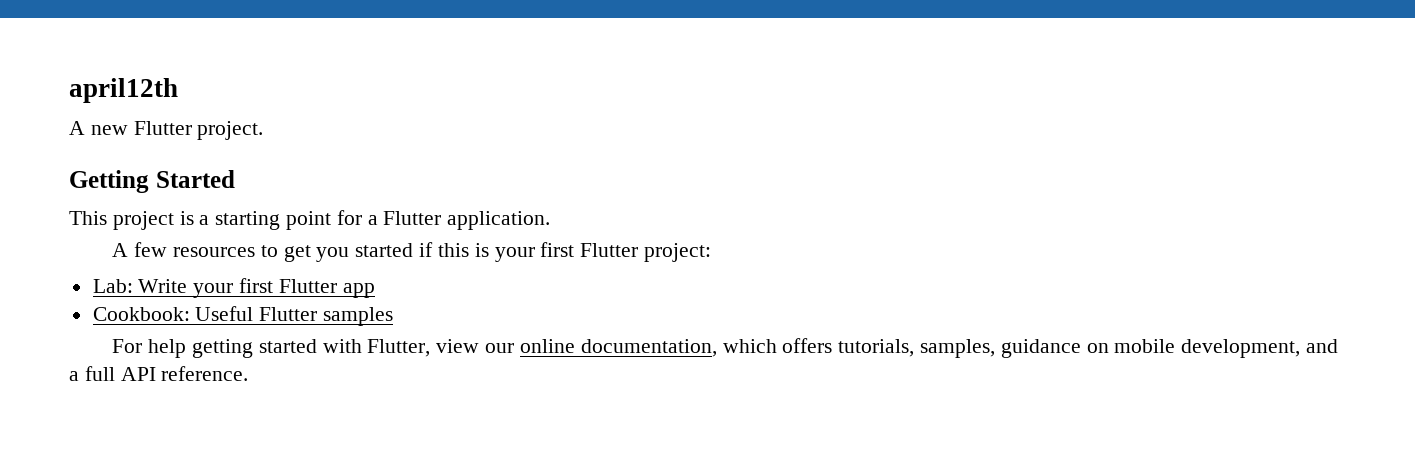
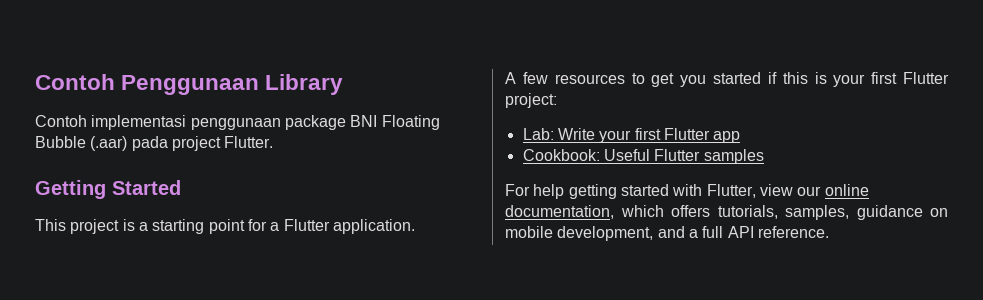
- april12th
- A new Flutter project.
+ Contoh Penggunaan Library
+ Contoh implementasi penggunaan package BNI Floating Bubble (.aar) pada project Flutter.

